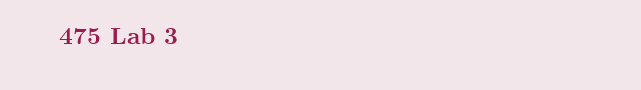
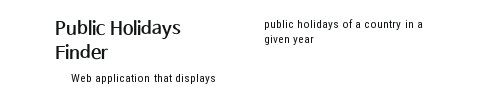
- 475 Lab 3
+ Public Holidays Finder
+ Web application that displays public holidays of a country in a given year

